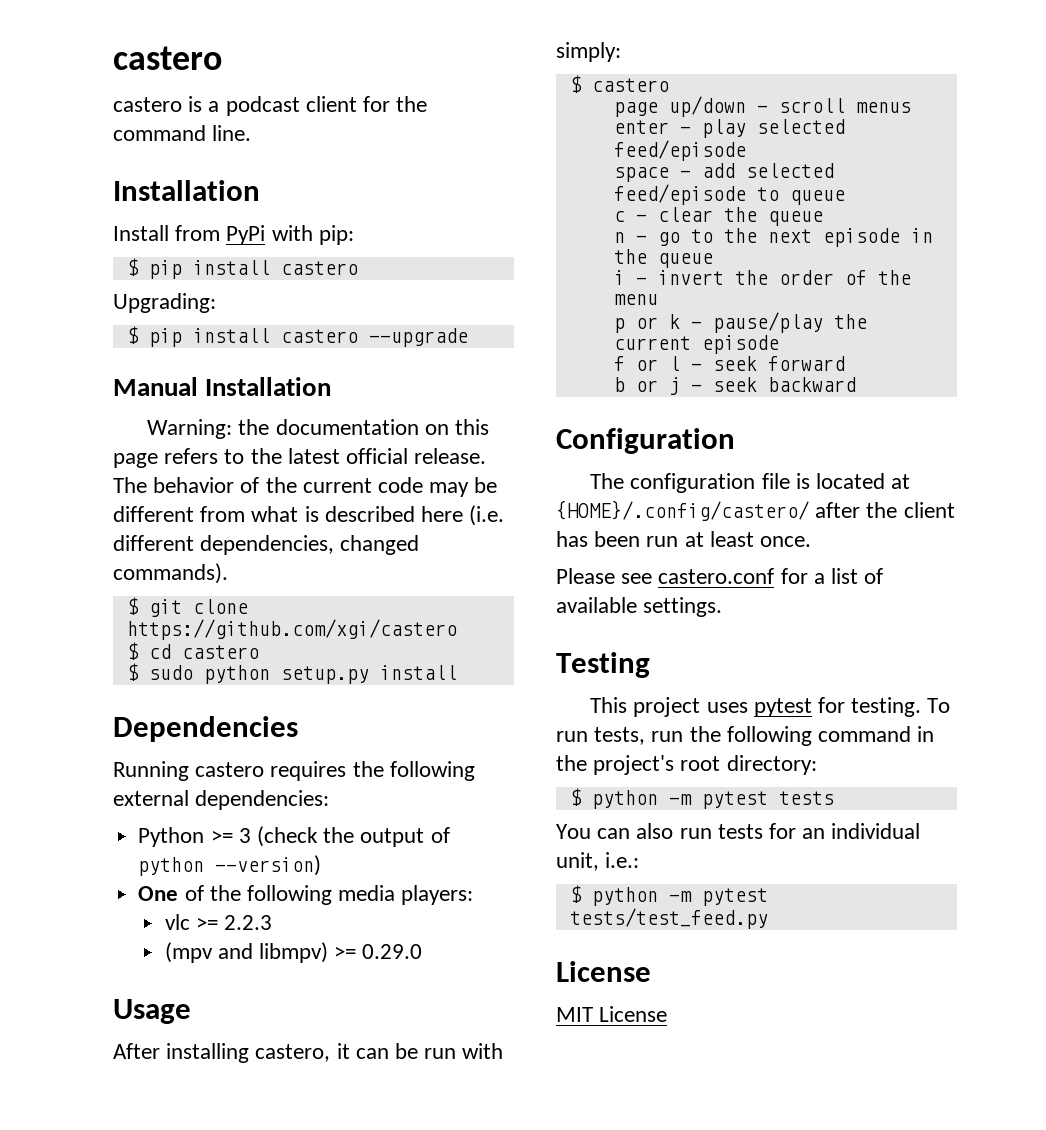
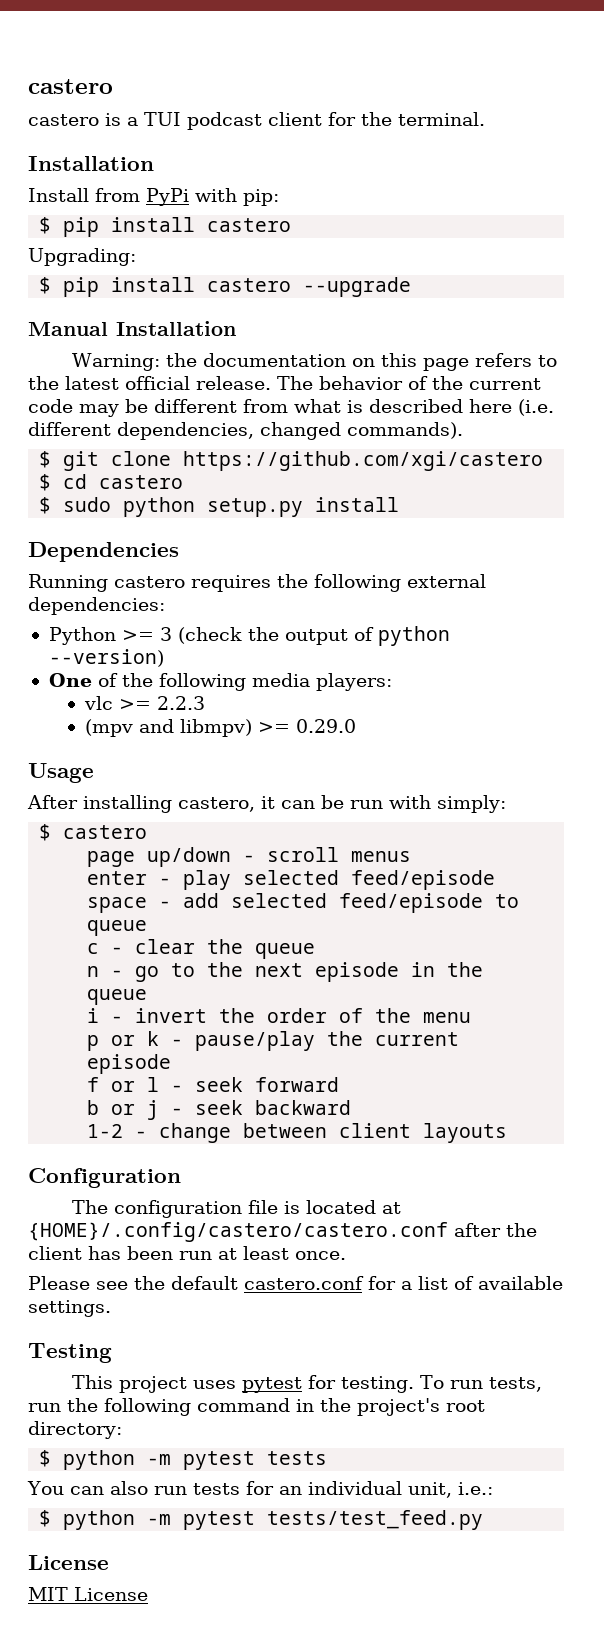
- castero is a podcast client for the command line.
+ castero is a TUI podcast client for the terminal.
+ 1-2 - change between client layouts
- The configuration file is located at {HOME}/.config/castero/ after the client has been run at least once.
+ The configuration file is located at {HOME}/.config/castero/castero.conf after the client has been run at least once.
- Please see castero.conf for a list of available settings.
+ Please see the default castero.conf for a list of available settings.

